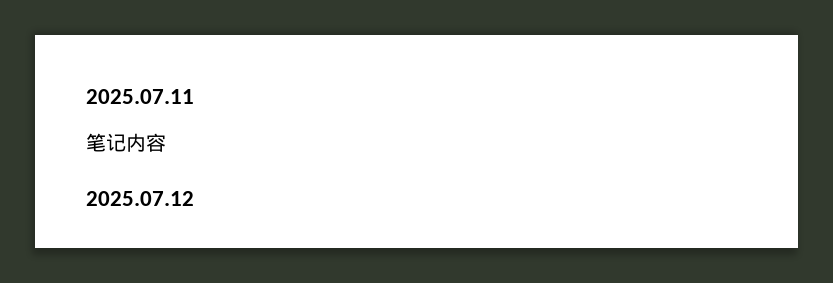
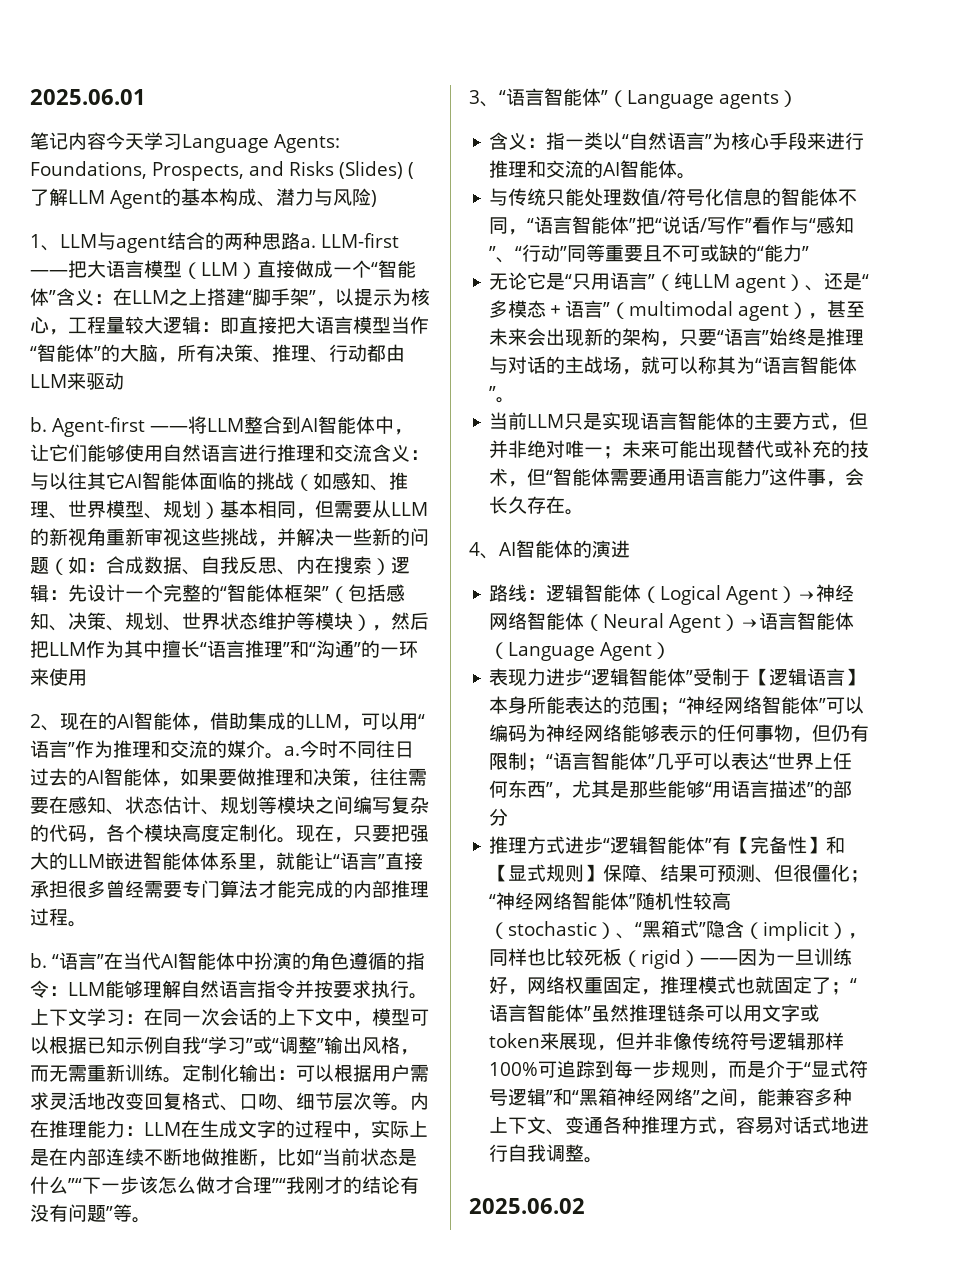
- 2025.07.11
+ 2025.06.01
- 笔记内容
- 2025.07.12
+ 笔记内容今天学习Language Agents: Foundations, Prospects, and Risks (Slides) (了解LLM Agent的基本构成、潜力与风险)
+ 1、LLM与agent结合的两种思路a. LLM-first ——把大语言模型（LLM）直接做成一个“智能体”含义：在LLM之上搭建“脚手架”，以提示为核心，工程量较大逻辑：即直接把大语言模型当作“智能体”的大脑，所有决策、推理、行动都由LLM来驱动
+ b. Agent-first ——将LLM整合到AI智能体中，让它们能够使用自然语言进行推理和交流含义：与以往其它AI智能体面临的挑战（如感知、推理、世界模型、规划）基本相同，但需要从LLM的新视角重新审视这些挑战，并解决一些新的问题（如：合成数据、自我反思、内在搜索）逻辑：先设计一个完整的“智能体框架”（包括感知、决策、规划、世界状态维护等模块），然后把LLM作为其中擅长“语言推理”和“沟通”的一环来使用
+ 2、现在的AI智能体，借助集成的LLM，可以用“语言”作为推理和交流的媒介。a.今时不同往日过去的AI智能体，如果要做推理和决策，往往需要在感知、状态估计、规划等模块之间编写复杂的代码，各个模块高度定制化。现在，只要把强大的LLM嵌进智能体体系里，就能让“语言”直接承担很多曾经需要专门算法才能完成的内部推理过程。
+ b. “语言”在当代AI智能体中扮演的角色遵循的指令：LLM能够理解自然语言指令并按要求执行。上下文学习：在同一次会话的上下文中，模型可以根据已知示例自我“学习”或“调整”输出风格，而无需重新训练。定制化输出：可以根据用户需求灵活地改变回复格式、口吻、细节层次等。内在推理能力：LLM在生成文字的过程中，实际上是在内部连续不断地做推断，比如“当前状态是什么”“下一步该怎么做才合理”“我刚才的结论有没有问题”等。
+ 3、“语言智能体”（Language agents）
+ 含义：指一类以“自然语言”为核心手段来进行推理和交流的AI智能体。
+ 与传统只能处理数值/符号化信息的智能体不同，“语言智能体”把“说话/写作”看作与“感知”、“行动”同等重要且不可或缺的“能力”
+ 无论它是“只用语言”（纯LLM agent）、还是“多模态＋语言”（multimodal agent），甚至未来会出现新的架构，只要“语言”始终是推理与对话的主战场，就可以称其为“语言智能体”。
+ 当前LLM只是实现语言智能体的主要方式，但并非绝对唯一；未来可能出现替代或补充的技术，但“智能体需要通用语言能力”这件事，会长久存在。
+ 4、AI智能体的演进
+ 路线：逻辑智能体（Logical Agent）→神经网络智能体（Neural Agent）→语言智能体（Language Agent）
+ 表现力进步“逻辑智能体”受制于【逻辑语言】本身所能表达的范围；“神经网络智能体”可以编码为神经网络能够表示的任何事物，但仍有限制；“语言智能体”几乎可以表达“世界上任何东西”，尤其是那些能够“用语言描述”的部分
+ 推理方式进步“逻辑智能体”有【完备性】和【显式规则】保障、结果可预测、但很僵化；“神经网络智能体”随机性较高（stochastic）、“黑箱式”隐含（implicit），同样也比较死板（rigid）——因为一旦训练好，网络权重固定，推理模式也就固定了；“语言智能体”虽然推理链条可以用文字或token来展现，但并非像传统符号逻辑那样100%可追踪到每一步规则，而是介于“显式符号逻辑”和“黑箱神经网络”之间，能兼容多种上下文、变通各种推理方式，容易对话式地进行自我调整。
+ 2025.06.02

